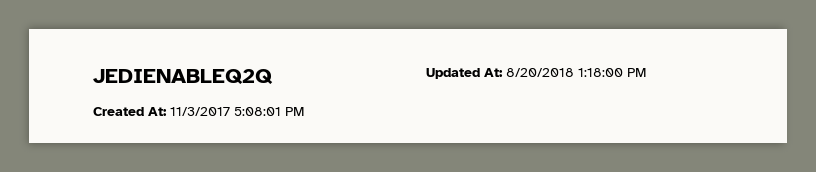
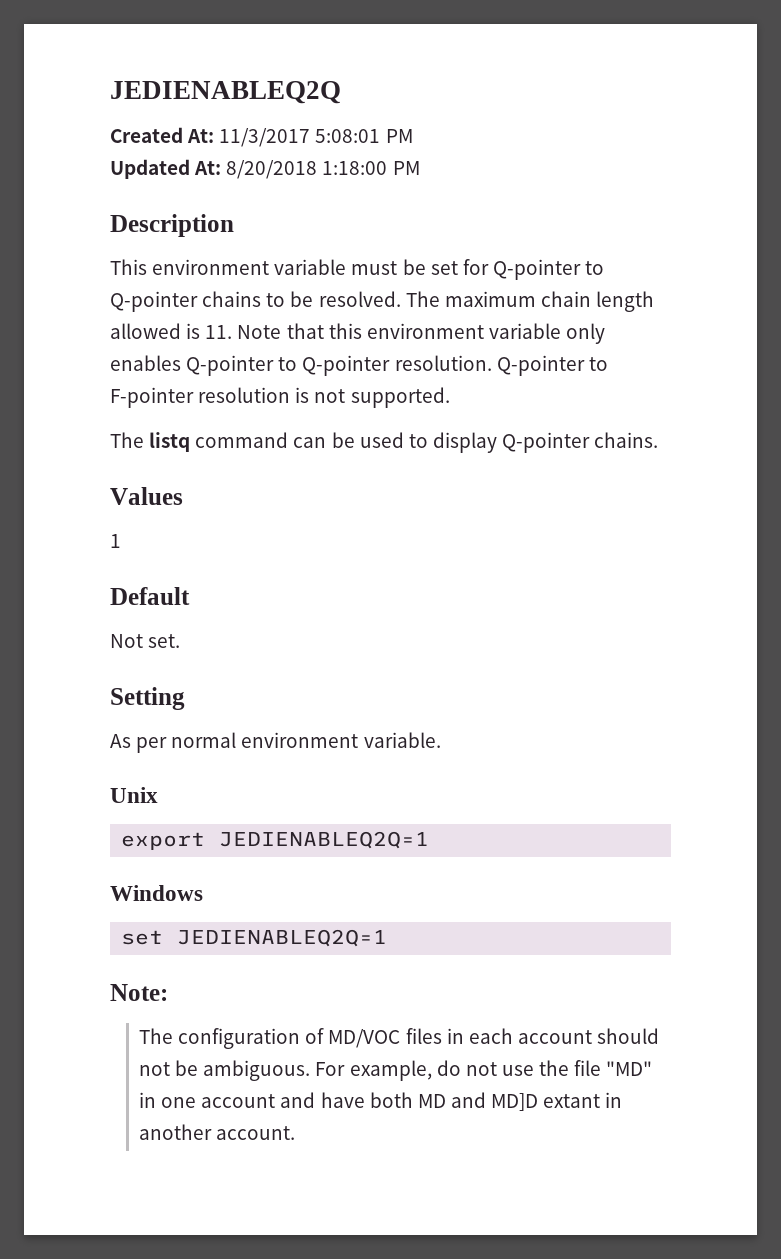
+ Description
+ This environment variable must be set for Q-pointer to Q-pointer chains to be resolved. The maximum chain length allowed is 11. Note that this environment variable only enables Q-pointer to Q-pointer resolution. Q-pointer to F-pointer resolution is not supported.
+ The listq command can be used to display Q-pointer chains.
+ Values
+ 1
+ Default
+ Not set.
+ Setting
+ As per normal environment variable.
+ Unix
+ export JEDIENABLEQ2Q=1
+ Windows
+ set JEDIENABLEQ2Q=1
+ Note:
+ The configuration of MD/VOC files in each account should not be ambiguous. For example, do not use the file "MD" in one account and have both MD and MD]D extant in another account.

